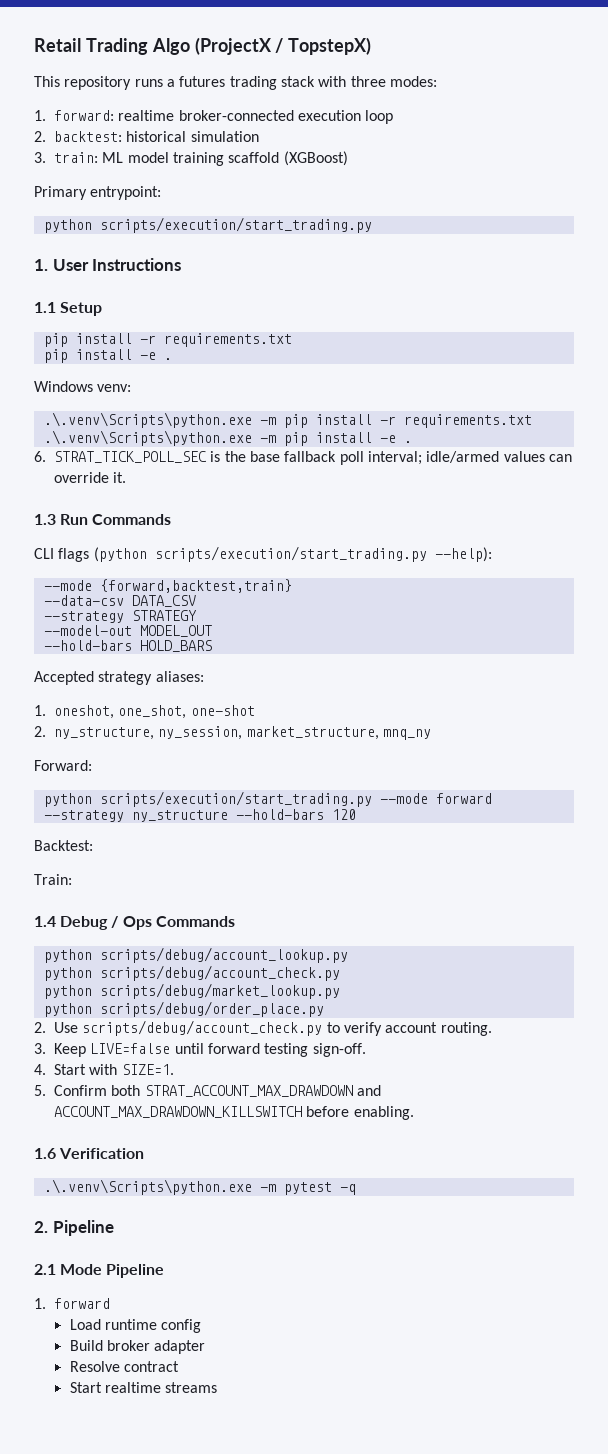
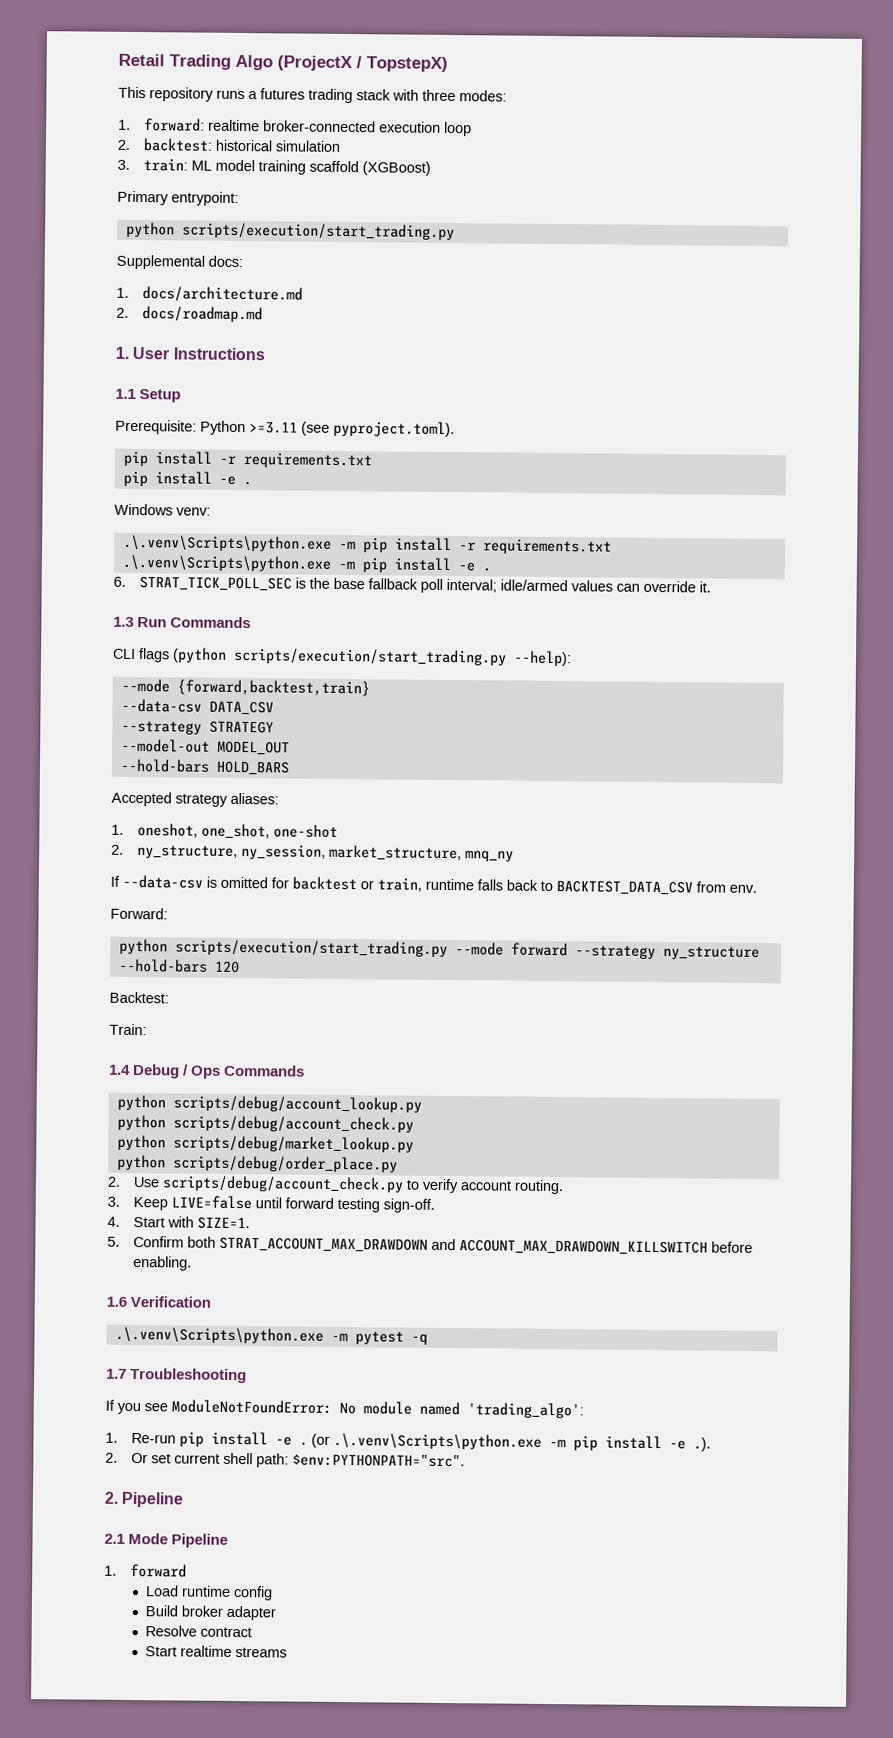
+ Supplemental docs:
+ 1. docs/architecture.md
+ 2. docs/roadmap.md
+ Prerequisite: Python >=3.11 (see pyproject.toml).
+ If --data-csv is omitted for backtest or train, runtime falls back to BACKTEST_DATA_CSV from env.
+ 1.7 Troubleshooting
+ If you see ModuleNotFoundError: No module named 'trading_algo':
+ 1. Re-run pip install -e . (or .\.venv\Scripts\python.exe -m pip install -e .).
+ 2. Or set current shell path: $env:PYTHONPATH="src".

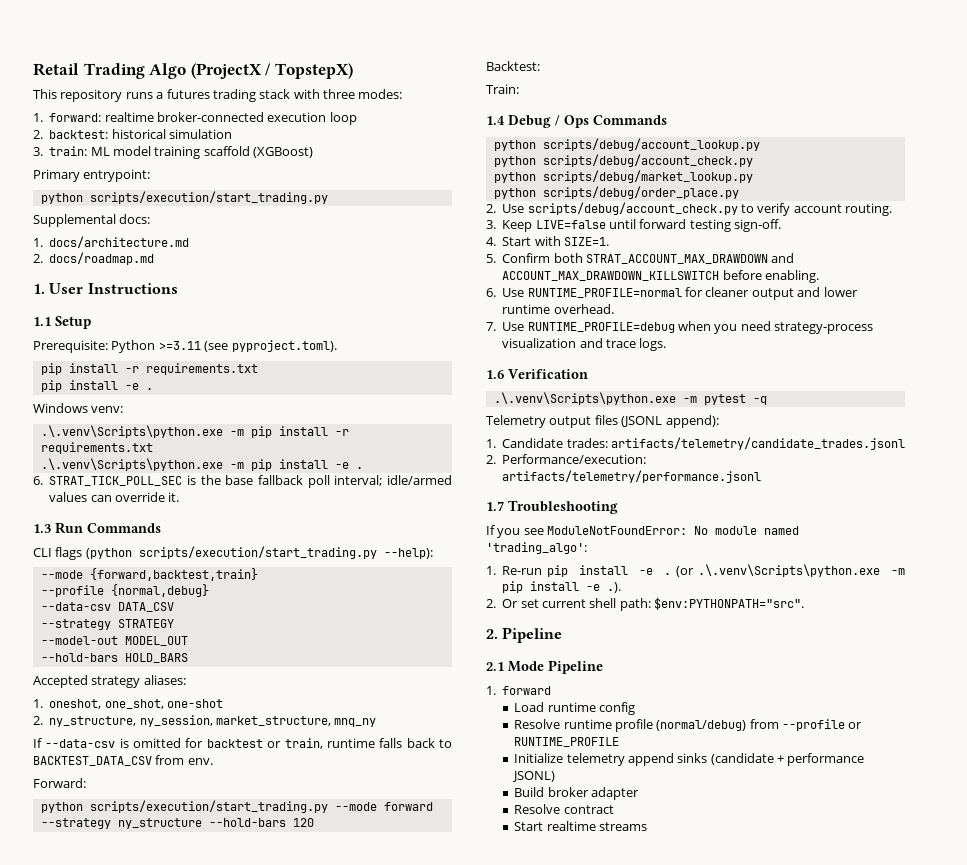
+ --profile {normal,debug}
+ 6. Use RUNTIME_PROFILE=normal for cleaner output and lower runtime overhead.
+ 7. Use RUNTIME_PROFILE=debug when you need strategy-process visualization and trace logs.
+ Telemetry output files (JSONL append):
+ 1. Candidate trades: artifacts/telemetry/candidate_trades.jsonl
+ 2. Performance/execution: artifacts/telemetry/performance.jsonl
+ Resolve runtime profile (normal/debug) from --profile or RUNTIME_PROFILE
+ Initialize telemetry append sinks (candidate + performance JSONL)

